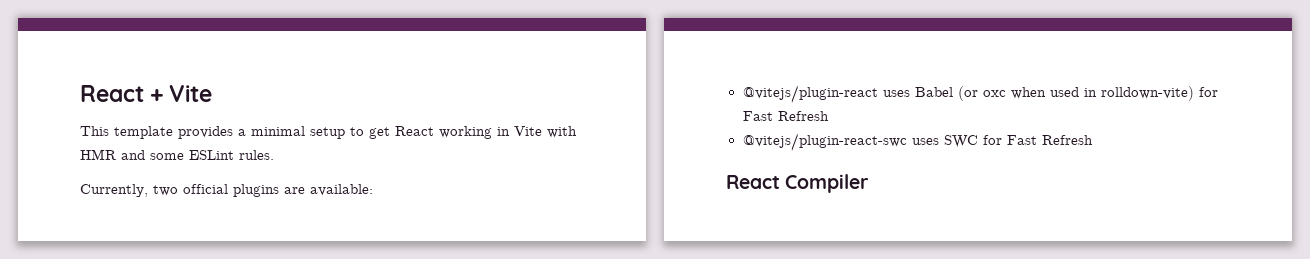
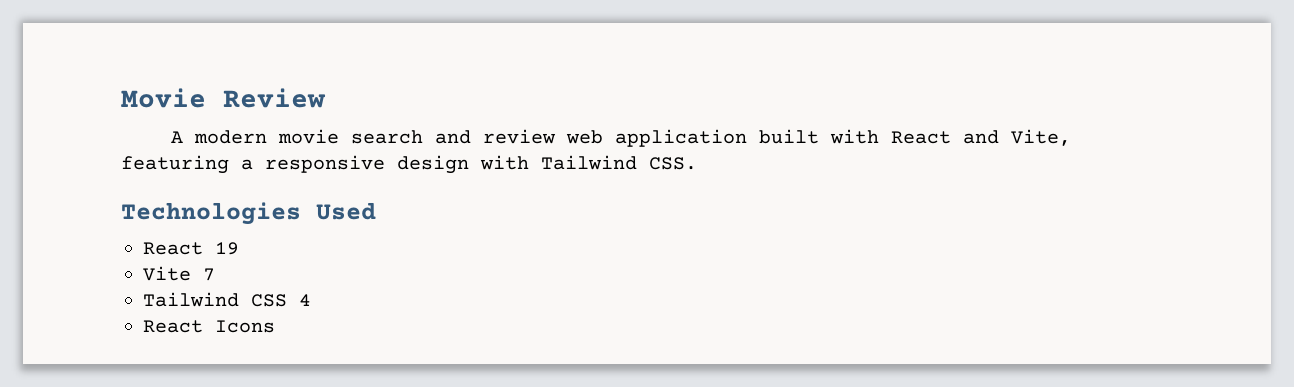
- React + Vite
- This template provides a minimal setup to get React working in Vite with HMR and some ESLint rules.
- Currently, two official plugins are available:
- @vitejs/plugin-react uses Babel (or oxc when used in rolldown-vite) for Fast Refresh
- @vitejs/plugin-react-swc uses SWC for Fast Refresh
- React Compiler
+ Movie Review
+ A modern movie search and review web application built with React and Vite, featuring a responsive design with Tailwind CSS.
+ Technologies Used
+ React 19
+ Vite 7
+ Tailwind CSS 4
+ React Icons

